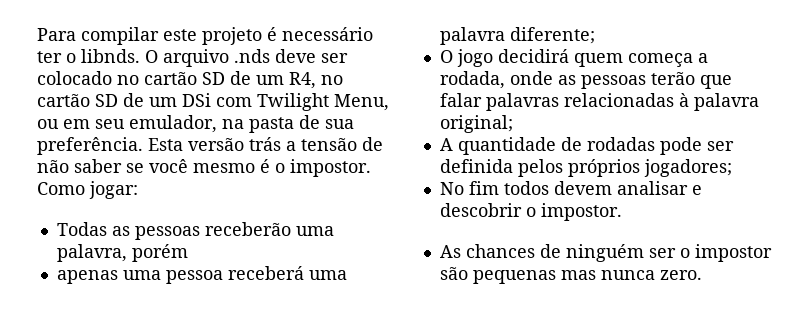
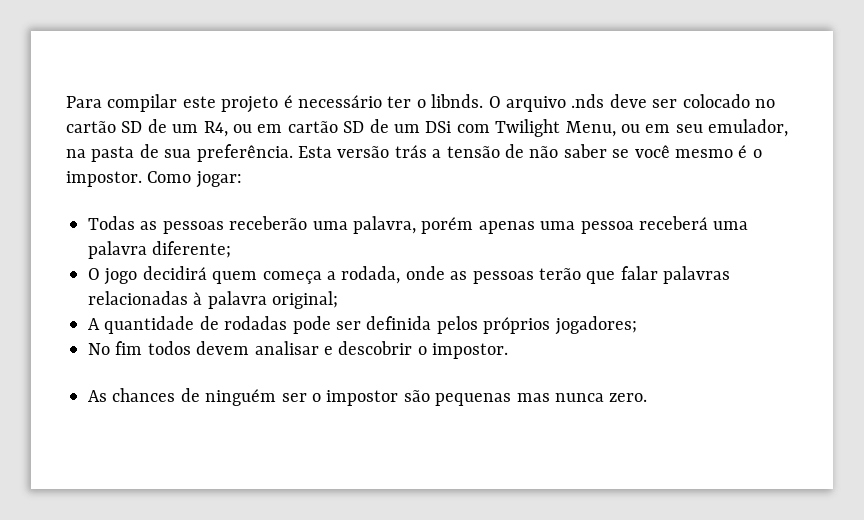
- O arquivo .nds deve ser colocado no cartão SD de um R4, no cartão SD de um DSi com Twilight Menu, ou em seu emulador, na pasta de sua preferência.
+ O arquivo .nds deve ser colocado no cartão SD de um R4, ou em cartão SD de um DSi com Twilight Menu, ou em seu emulador, na pasta de sua preferência.
- Todas as pessoas receberão uma palavra, porém
- apenas uma pessoa receberá uma palavra diferente;
+ Todas as pessoas receberão uma palavra, porém apenas uma pessoa receberá uma palavra diferente;

